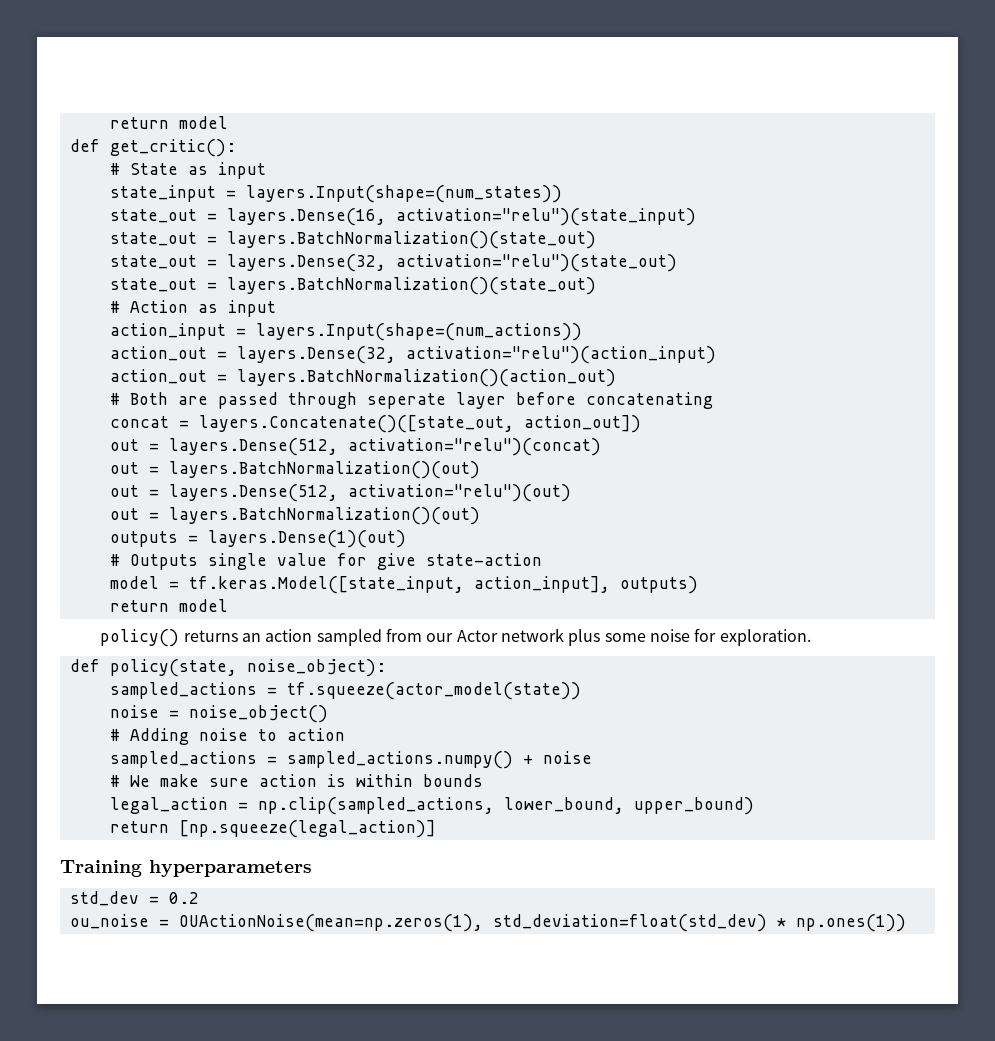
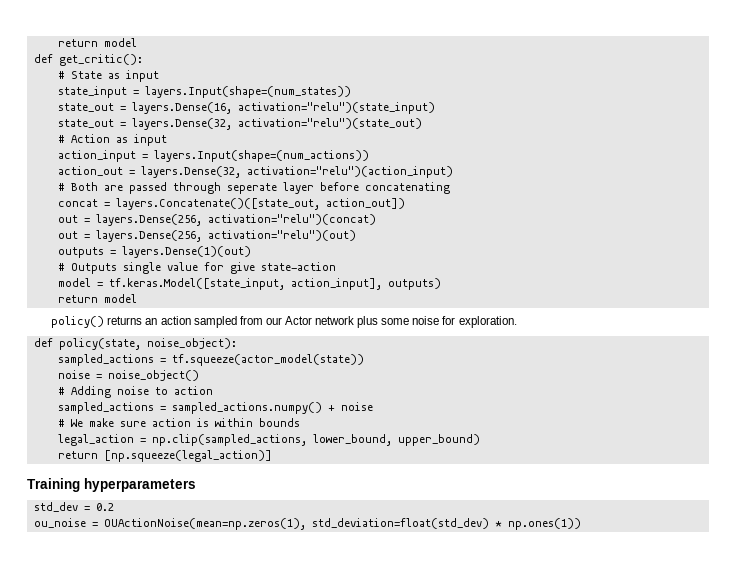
  state_out = layers.Dense(16, activation="relu")(state_input)
- state_out = layers.BatchNormalization()(state_out)
  state_out = layers.Dense(32, activation="relu")(state_out)
- state_out = layers.BatchNormalization()(state_out)
- action_out = layers.BatchNormalization()(action_out)
- out = layers.Dense(512, activation="relu")(concat)
- out = layers.BatchNormalization()(out)
- out = layers.Dense(512, activation="relu")(out)
- out = layers.BatchNormalization()(out)
+ out = layers.Dense(256, activation="relu")(concat)
+ out = layers.Dense(256, activation="relu")(out)

